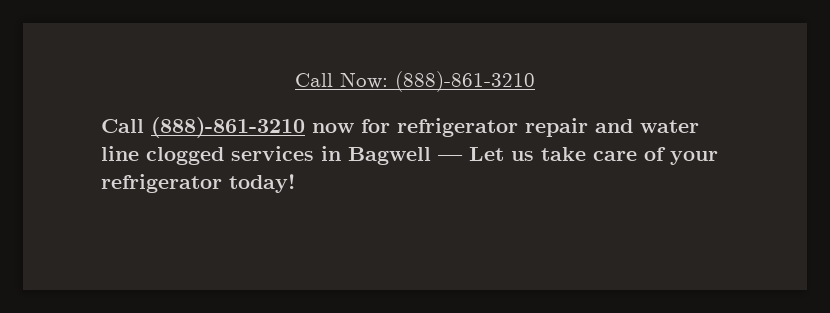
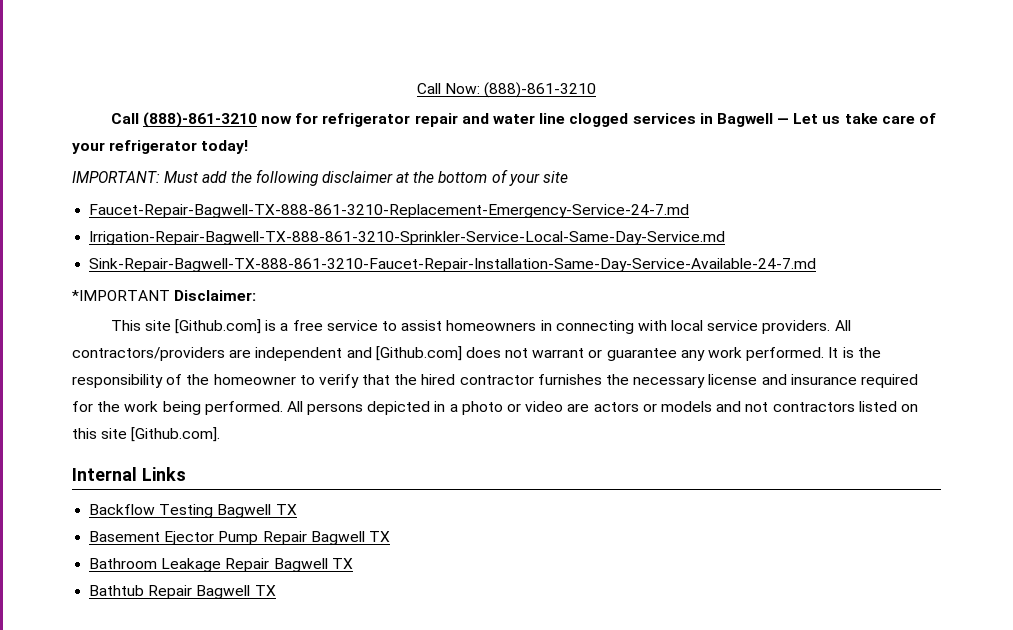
+ IMPORTANT: Must add the following disclaimer at the bottom of your site
+ Faucet-Repair-Bagwell-TX-888-861-3210-Replacement-Emergency-Service-24-7.md
+ Irrigation-Repair-Bagwell-TX-888-861-3210-Sprinkler-Service-Local-Same-Day-Service.md
+ Sink-Repair-Bagwell-TX-888-861-3210-Faucet-Repair-Installation-Same-Day-Service-Available-24-7.md
+ *IMPORTANT Disclaimer:
+ This site [Github.com] is a free service to assist homeowners in connecting with local service providers. All contractors/providers are independent and [Github.com] does not warrant or guarantee any work performed. It is the responsibility of the homeowner to verify that the hired contractor furnishes the necessary license and insurance required for the work being performed. All persons depicted in a photo or video are actors or models and not contractors listed on this site [Github.com].
+ Internal Links
+ Backflow Testing Bagwell TX
+ Basement Ejector Pump Repair Bagwell TX
+ Bathroom Leakage Repair Bagwell TX
+ Bathtub Repair Bagwell TX

